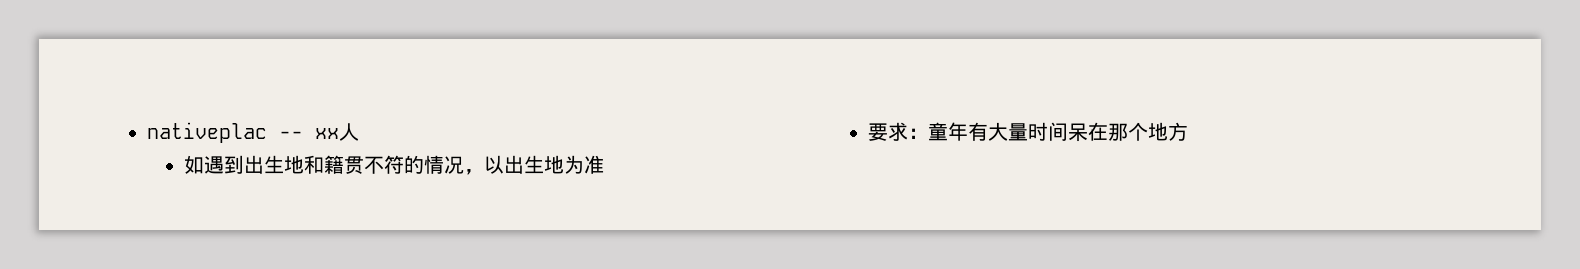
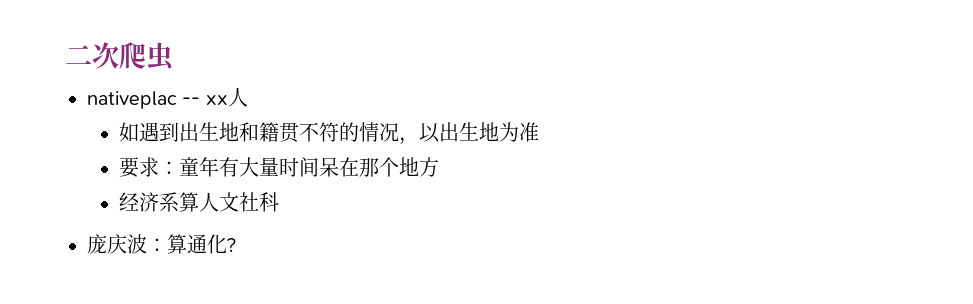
+ 二次爬虫
+ 经济系算人文社科
+ 庞庆波：算通化?

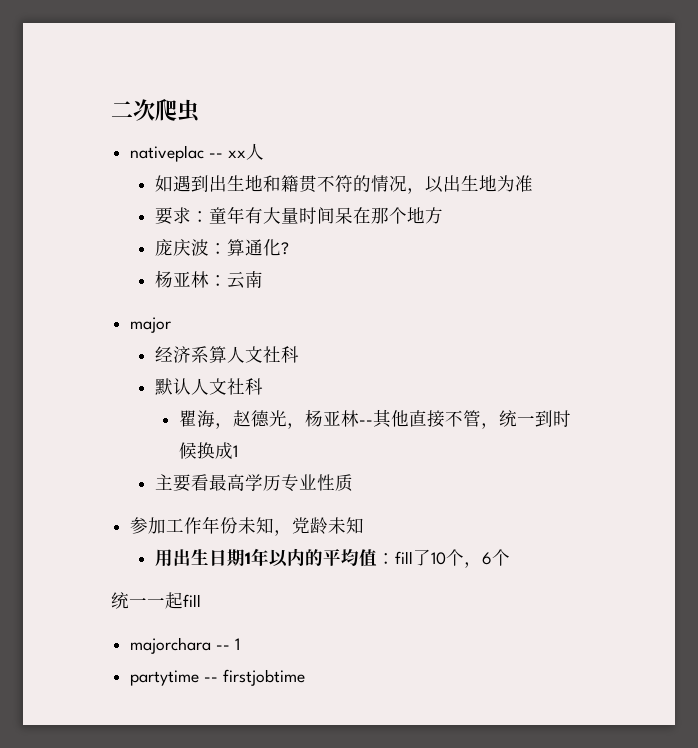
+ 庞庆波：算通化?
+ 杨亚林：云南
+ major
  经济系算人文社科
- 庞庆波：算通化?
+ 默认人文社科
+ 瞿海，赵德光，杨亚林--其他直接不管，统一到时候换成1
+ 主要看最高学历专业性质
+ 参加工作年份未知，党龄未知
+ 用出生日期1年以内的平均值：fill了10个，6个
+ 统一一起fill
+ majorchara -- 1
+ partytime -- firstjobtime

